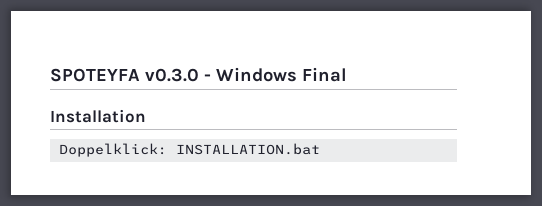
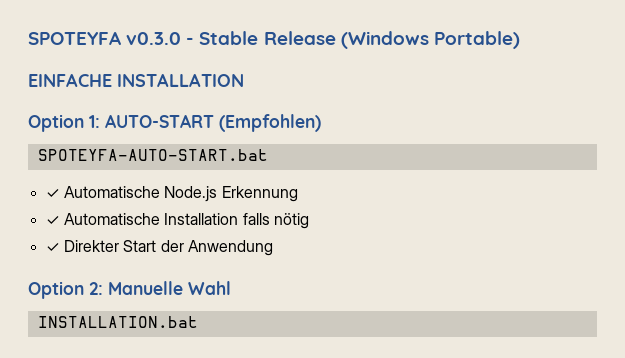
- SPOTEYFA v0.3.0 - Windows Final
- Installation
- Doppelklick: INSTALLATION.bat
+ SPOTEYFA v0.3.0 - Stable Release (Windows Portable)
+ EINFACHE INSTALLATION
+ Option 1: AUTO-START (Empfohlen)
+ SPOTEYFA-AUTO-START.bat
+ ✓ Automatische Node.js Erkennung
+ ✓ Automatische Installation falls nötig
+ ✓ Direkter Start der Anwendung
+ Option 2: Manuelle Wahl
+ INSTALLATION.bat

